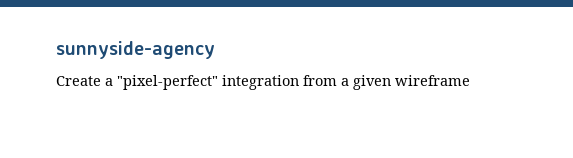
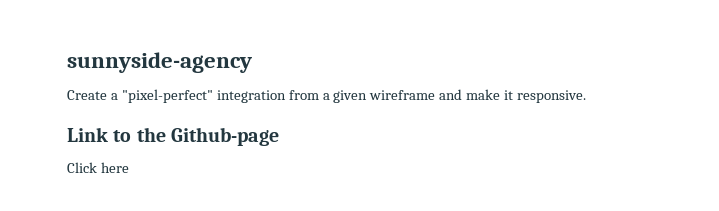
- Create a "pixel-perfect" integration from a given wireframe
+ Create a "pixel-perfect" integration from a given wireframe and make it responsive.
+ Link to the Github-page
+ Click here

